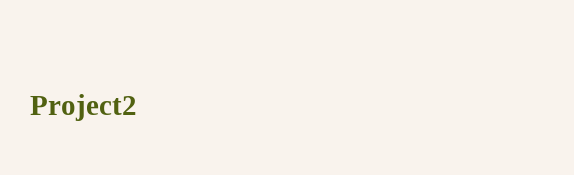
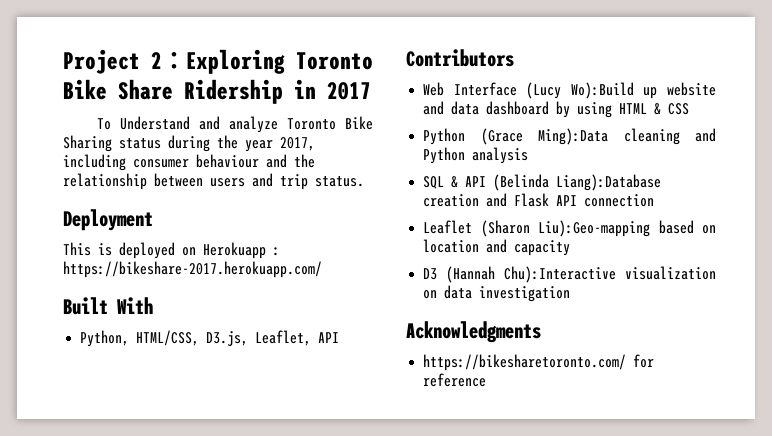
- Project2
+ Project 2：Exploring Toronto Bike Share Ridership in 2017
+ To Understand and analyze Toronto Bike Sharing status during the year 2017, including consumer behaviour and the relationship between users and trip status.
+ Deployment
+ This is deployed on Herokuapp : https://bikeshare-2017.herokuapp.com/
+ Built With
+ Python, HTML/CSS, D3.js, Leaflet, API
+ Contributors
+ Web Interface (Lucy Wo):Build up website and data dashboard by using HTML & CSS
+ Python (Grace Ming):Data cleaning and Python analysis
+ SQL & API (Belinda Liang):Database creation and Flask API connection
+ Leaflet (Sharon Liu):Geo-mapping based on location and capacity
+ D3 (Hannah Chu):Interactive visualization on data investigation
+ Acknowledgments
+ https://bikesharetoronto.com/ for reference

